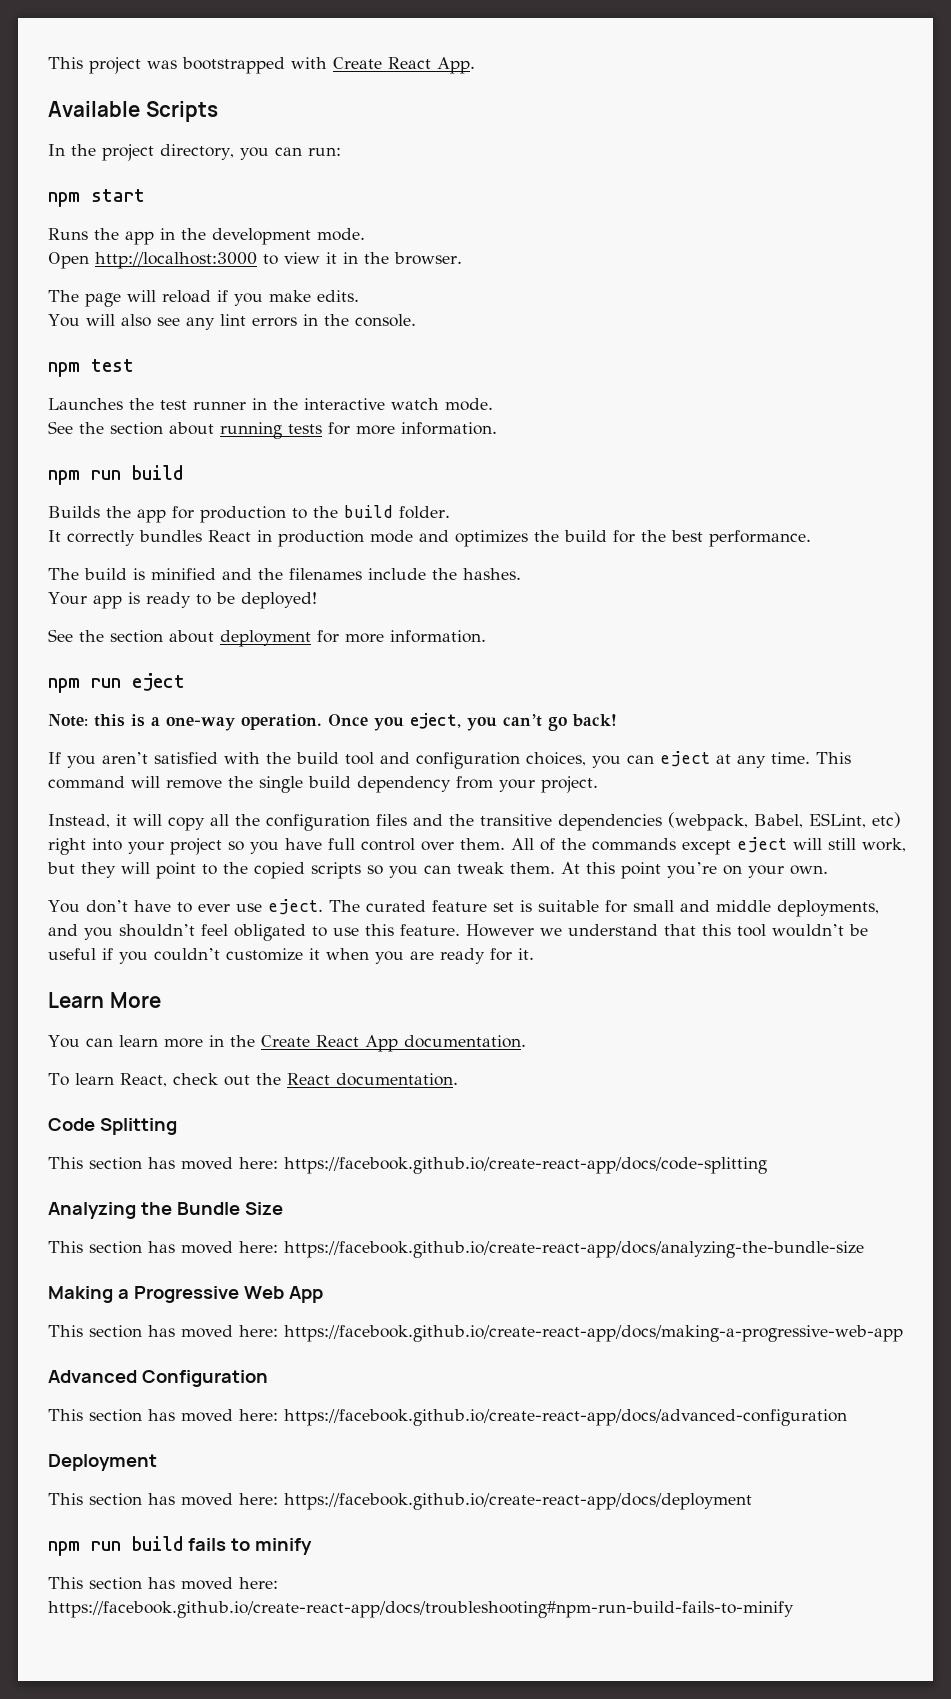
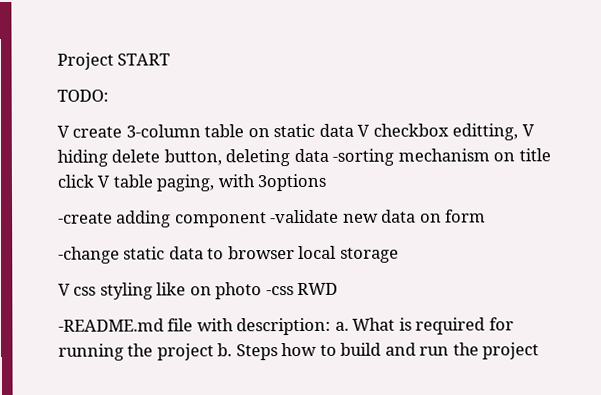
- This project was bootstrapped with Create React App.
- Available Scripts
- In the project directory, you can run:
- npm start
- Runs the app in the development mode.
- Open http://localhost:3000 to view it in the browser.
- The page will reload if you make edits.
- You will also see any lint errors in the console.
- npm test
- Launches the test runner in the interactive watch mode.
- See the section about running tests for more information.
- npm run build
- Builds the app for production to the build folder.
- It correctly bundles React in production mode and optimizes the build for the best performance.
- The build is minified and the filenames include the hashes.
- Your app is ready to be deployed!
- See the section about deployment for more information.
- npm run eject
- Note: this is a one-way operation. Once you eject, you can’t go back!
- If you aren’t satisfied with the build tool and configuration choices, you can eject at any time. This command will remove the single build dependency from your project.
- Instead, it will copy all the configuration files and the transitive dependencies (webpack, Babel, ESLint, etc) right into your project so you have full control over them. All of the commands except eject will still work, but they will point to the copied scripts so you can tweak them. At this point you’re on your own.
- You don’t have to ever use eject. The curated feature set is suitable for small and middle deployments, and you shouldn’t feel obligated to use this feature. However we understand that this tool wouldn’t be useful if you couldn’t customize it when you are ready for it.
- Learn More
- You can learn more in the Create React App documentation.
- To learn React, check out the React documentation.
- Code Splitting
- This section has moved here: https://facebook.github.io/create-react-app/docs/code-splitting
- Analyzing the Bundle Size
- This section has moved here: https://facebook.github.io/create-react-app/docs/analyzing-the-bundle-size
- Making a Progressive Web App
- This section has moved here: https://facebook.github.io/create-react-app/docs/making-a-progressive-web-app
- Advanced Configuration
- This section has moved here: https://facebook.github.io/create-react-app/docs/advanced-configuration
- Deployment
- This section has moved here: https://facebook.github.io/create-react-app/docs/deployment
- npm run build fails to minify
- This section has moved here: https://facebook.github.io/create-react-app/docs/troubleshooting#npm-run-build-fails-to-minify
+ Project START
+ TODO:
+ V create 3-column table on static data V checkbox editting, V hiding delete button, deleting data -sorting mechanism on title click V table paging, with 3options
+ -create adding component -validate new data on form
+ -change static data to browser local storage
+ V css styling like on photo -css RWD
+ -README.md file with description: a. What is required for running the project b. Steps how to build and run the project

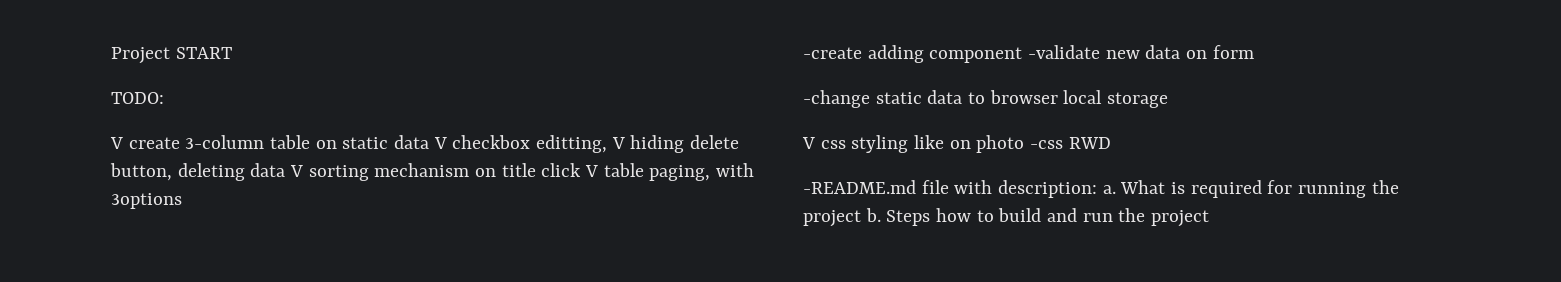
- V create 3-column table on static data V checkbox editting, V hiding delete button, deleting data -sorting mechanism on title click V table paging, with 3options
+ V create 3-column table on static data V checkbox editting, V hiding delete button, deleting data V sorting mechanism on title click V table paging, with 3options

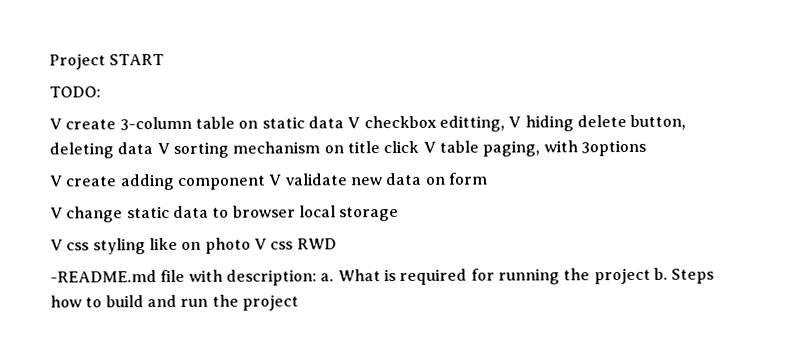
- -create adding component -validate new data on form
+ V create adding component V validate new data on form
- -change static data to browser local storage
+ V change static data to browser local storage
- V css styling like on photo -css RWD
+ V css styling like on photo V css RWD

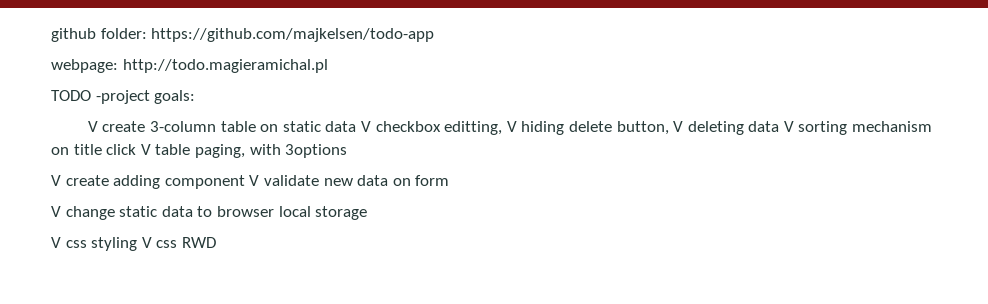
- Project START
- TODO:
+ github folder: https://github.com/majkelsen/todo-app
+ webpage: http://todo.magieramichal.pl
+ TODO -project goals:
- V create 3-column table on static data V checkbox editting, V hiding delete button, deleting data V sorting mechanism on title click V table paging, with 3options
+ V create 3-column table on static data V checkbox editting, V hiding delete button, V deleting data V sorting mechanism on title click V table paging, with 3options
- V css styling like on photo V css RWD
+ V css styling V css RWD
- -README.md file with description: a. What is required for running the project b. Steps how to build and run the project

